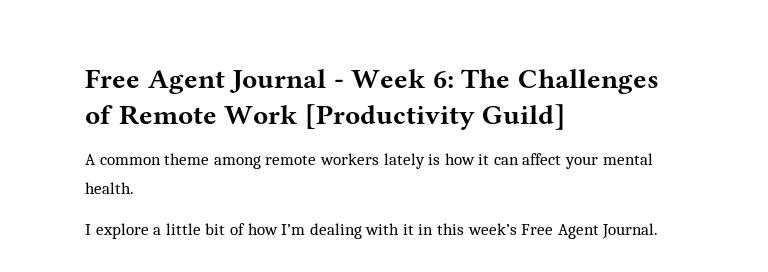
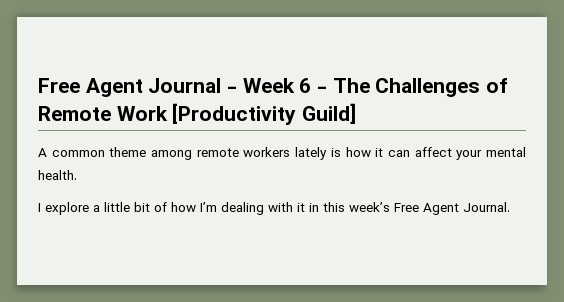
- Free Agent Journal - Week 6: The Challenges of Remote Work [Productivity Guild]
+ Free Agent Journal - Week 6 - The Challenges of Remote Work [Productivity Guild]

